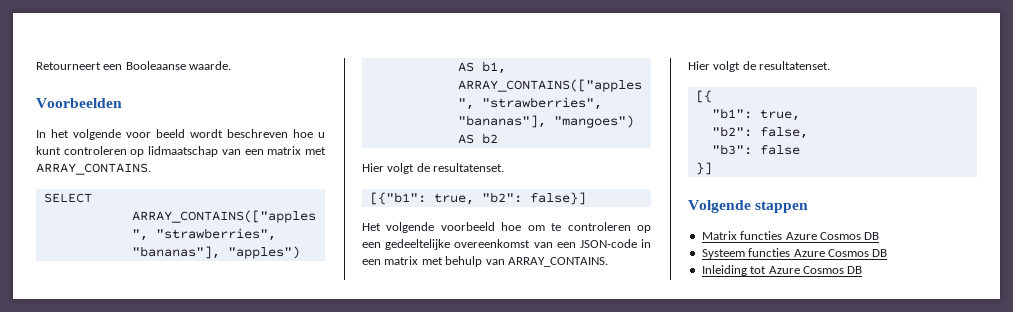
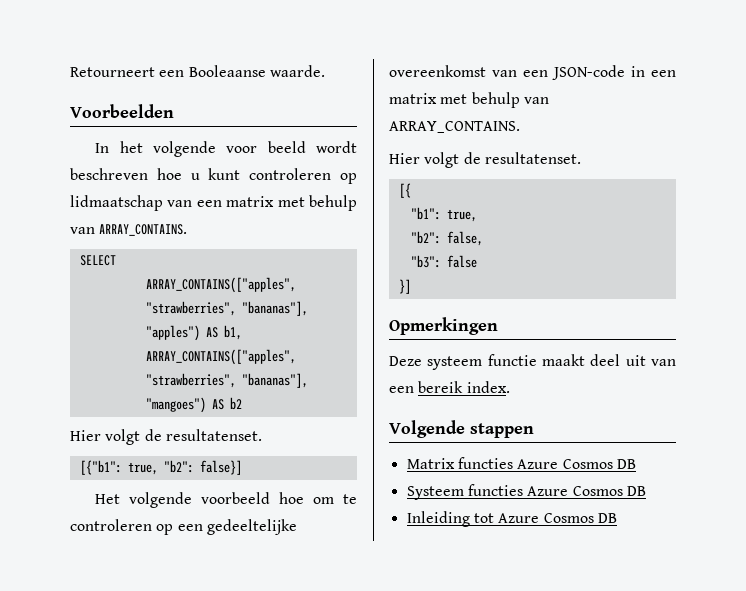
- In het volgende voor beeld wordt beschreven hoe u kunt controleren op lidmaatschap van een matrix met ARRAY_CONTAINS.
+ In het volgende voor beeld wordt beschreven hoe u kunt controleren op lidmaatschap van een matrix met behulp van ARRAY_CONTAINS.
+ Opmerkingen
+ Deze systeem functie maakt deel uit van een bereik index.

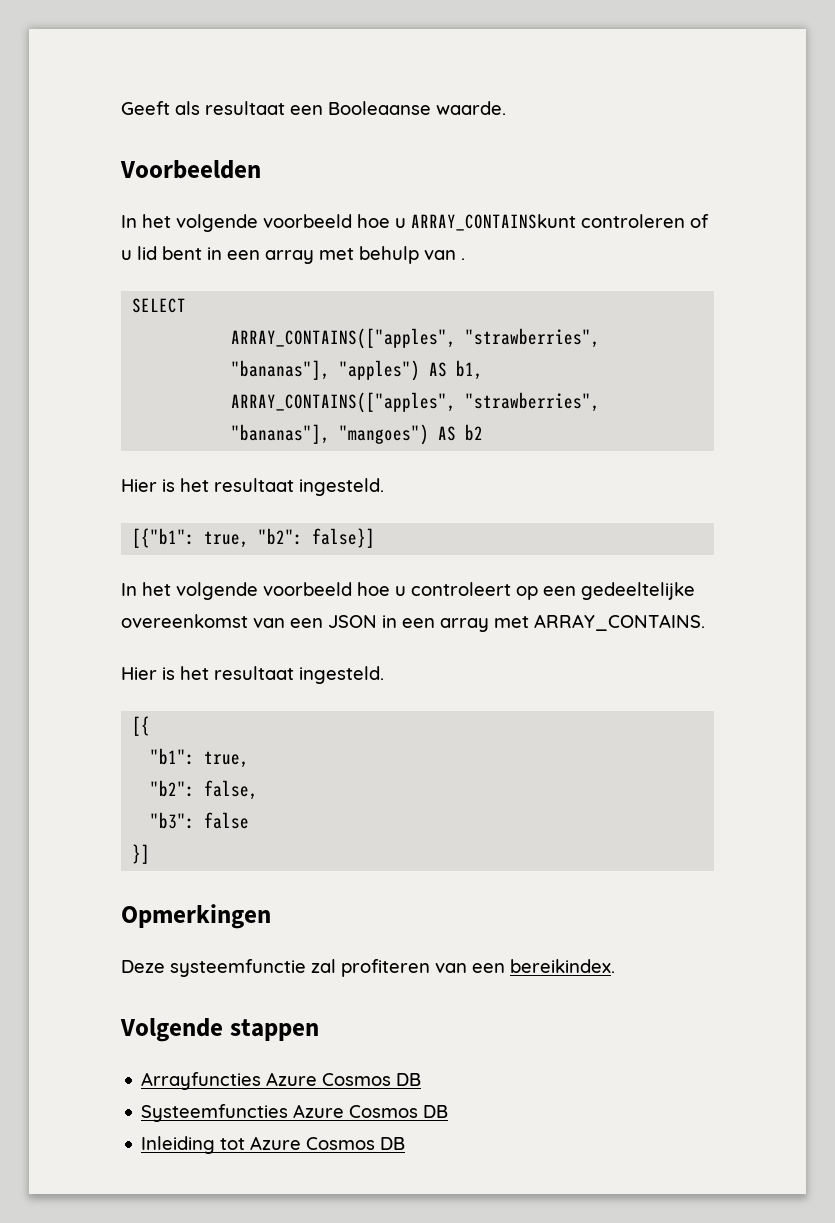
- Retourneert een Booleaanse waarde.
+ Geeft als resultaat een Booleaanse waarde.
- In het volgende voor beeld wordt beschreven hoe u kunt controleren op lidmaatschap van een matrix met behulp van ARRAY_CONTAINS.
+ In het volgende voorbeeld hoe u ARRAY_CONTAINSkunt controleren of u lid bent in een array met behulp van .
  ARRAY_CONTAINS(["apples", "strawberries", "bananas"], "mangoes") AS b2
- Hier volgt de resultatenset.
+ Hier is het resultaat ingesteld.
- Het volgende voorbeeld hoe om te controleren op een gedeeltelijke overeenkomst van een JSON-code in een matrix met behulp van ARRAY_CONTAINS.
- Hier volgt de resultatenset.
+ In het volgende voorbeeld hoe u controleert op een gedeeltelijke overeenkomst van een JSON in een array met ARRAY_CONTAINS.
+ Hier is het resultaat ingesteld.
- Deze systeem functie maakt deel uit van een bereik index.
+ Deze systeemfunctie zal profiteren van een bereikindex.
- Matrix functies Azure Cosmos DB
- Systeem functies Azure Cosmos DB
+ Arrayfuncties Azure Cosmos DB
+ Systeemfuncties Azure Cosmos DB

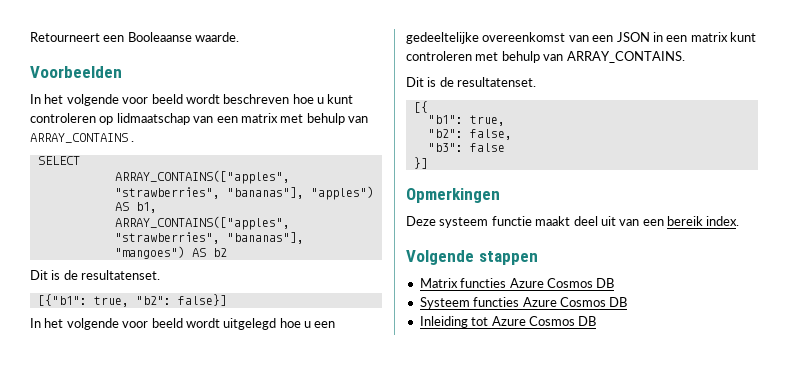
- Geeft als resultaat een Booleaanse waarde.
+ Retourneert een Booleaanse waarde.
- In het volgende voorbeeld hoe u ARRAY_CONTAINSkunt controleren of u lid bent in een array met behulp van .
+ In het volgende voor beeld wordt beschreven hoe u kunt controleren op lidmaatschap van een matrix met behulp van ARRAY_CONTAINS .
  ARRAY_CONTAINS(["apples", "strawberries", "bananas"], "mangoes") AS b2
- Hier is het resultaat ingesteld.
+ Dit is de resultatenset.
- In het volgende voorbeeld hoe u controleert op een gedeeltelijke overeenkomst van een JSON in een array met ARRAY_CONTAINS.
- Hier is het resultaat ingesteld.
+ In het volgende voor beeld wordt uitgelegd hoe u een gedeeltelijke overeenkomst van een JSON in een matrix kunt controleren met behulp van ARRAY_CONTAINS.
+ Dit is de resultatenset.
- Deze systeemfunctie zal profiteren van een bereikindex.
+ Deze systeem functie maakt deel uit van een bereik index.
- Arrayfuncties Azure Cosmos DB
- Systeemfuncties Azure Cosmos DB
+ Matrix functies Azure Cosmos DB
+ Systeem functies Azure Cosmos DB

